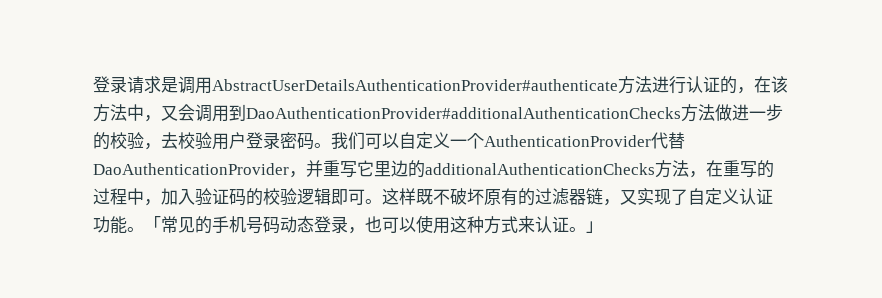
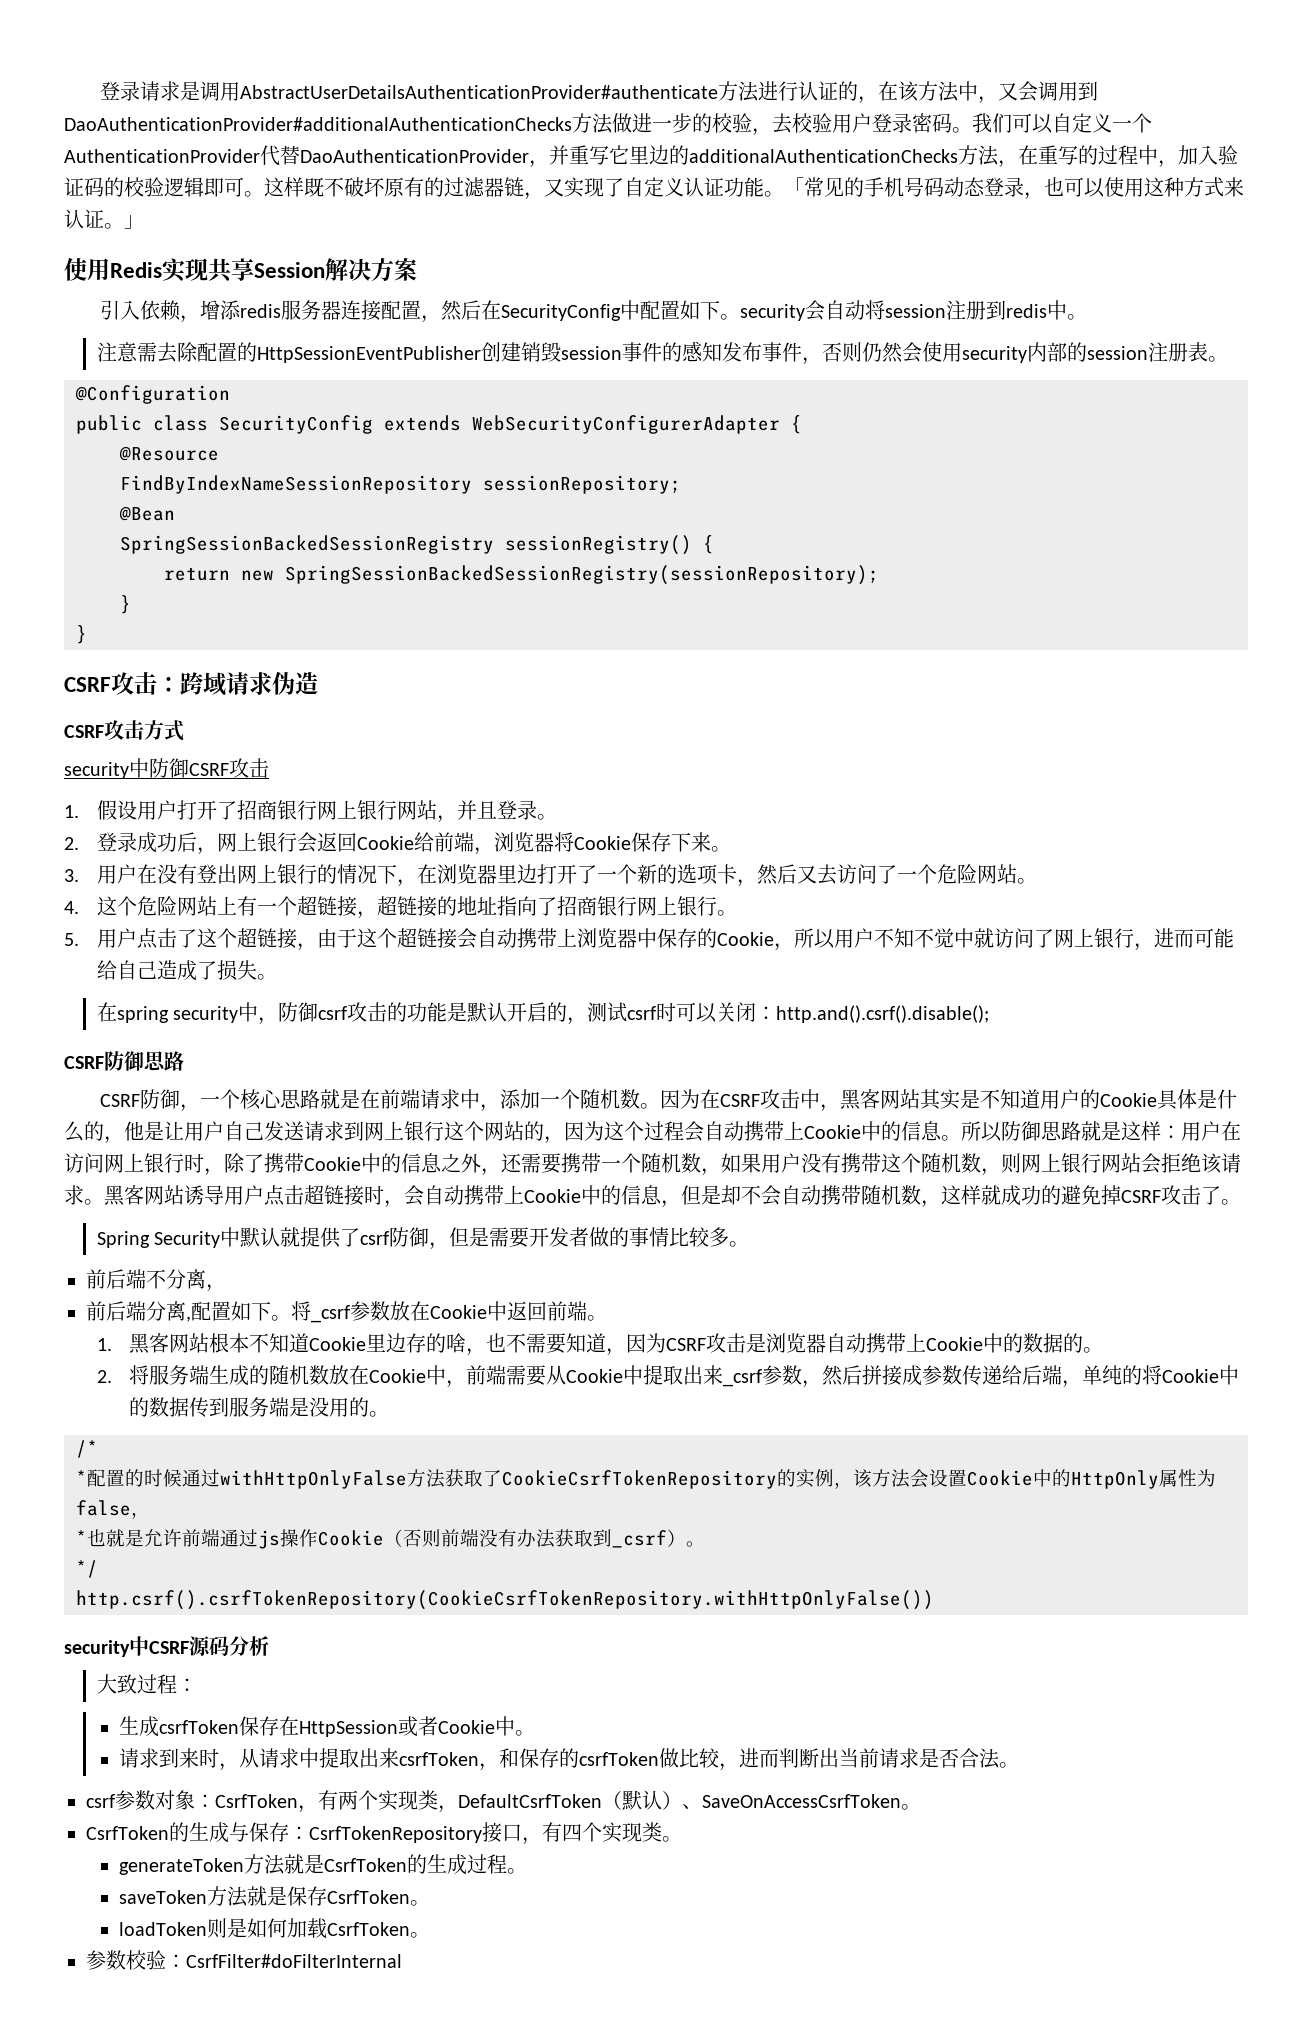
+ 使用Redis实现共享Session解决方案
+ 引入依赖，增添redis服务器连接配置，然后在SecurityConfig中配置如下。security会自动将session注册到redis中。
+ 注意需去除配置的HttpSessionEventPublisher创建销毁session事件的感知发布事件，否则仍然会使用security内部的session注册表。
+ @Configuration
+ public class SecurityConfig extends WebSecurityConfigurerAdapter {
+ @Resource
+ FindByIndexNameSessionRepository sessionRepository;
+ @Bean
+ SpringSessionBackedSessionRegistry sessionRegistry() {
+ return new SpringSessionBackedSessionRegistry(sessionRepository);
+ }
+ }
+ CSRF攻击：跨域请求伪造
+ CSRF攻击方式
+ security中防御CSRF攻击
+ 1.假设用户打开了招商银行网上银行网站，并且登录。
+ 2.登录成功后，网上银行会返回Cookie给前端，浏览器将Cookie保存下来。
+ 3.用户在没有登出网上银行的情况下，在浏览器里边打开了一个新的选项卡，然后又去访问了一个危险网站。
+ 4.这个危险网站上有一个超链接，超链接的地址指向了招商银行网上银行。
+ 5.用户点击了这个超链接，由于这个超链接会自动携带上浏览器中保存的Cookie，所以用户不知不觉中就访问了网上银行，进而可能给自己造成了损失。
+ 在spring security中，防御csrf攻击的功能是默认开启的，测试csrf时可以关闭：http.and().csrf().disable();
+ CSRF防御思路
+ CSRF防御，一个核心思路就是在前端请求中，添加一个随机数。因为在CSRF攻击中，黑客网站其实是不知道用户的Cookie具体是什么的，他是让用户自己发送请求到网上银行这个网站的，因为这个过程会自动携带上Cookie中的信息。所以防御思路就是这样：用户在访问网上银行时，除了携带Cookie中的信息之外，还需要携带一个随机数，如果用户没有携带这个随机数，则网上银行网站会拒绝该请求。黑客网站诱导用户点击超链接时，会自动携带上Cookie中的信息，但是却不会自动携带随机数，这样就成功的避免掉CSRF攻击了。
+ Spring Security中默认就提供了csrf防御，但是需要开发者做的事情比较多。
+ 前后端不分离，
+ 前后端分离,配置如下。将_csrf参数放在Cookie中返回前端。
+ 1.黑客网站根本不知道Cookie里边存的啥，也不需要知道，因为CSRF攻击是浏览器自动携带上Cookie中的数据的。
+ 2.将服务端生成的随机数放在Cookie中，前端需要从Cookie中提取出来_csrf参数，然后拼接成参数传递给后端，单纯的将Cookie中的数据传到服务端是没用的。
+ /*
+ *配置的时候通过withHttpOnlyFalse方法获取了CookieCsrfTokenRepository的实例，该方法会设置Cookie中的HttpOnly属性为false，
+ *也就是允许前端通过js操作Cookie（否则前端没有办法获取到_csrf）。
+ */
+ http.csrf().csrfTokenRepository(CookieCsrfTokenRepository.withHttpOnlyFalse())
+ security中CSRF源码分析
+ 大致过程：
+ 生成csrfToken保存在HttpSession或者Cookie中。
+ 请求到来时，从请求中提取出来csrfToken，和保存的csrfToken做比较，进而判断出当前请求是否合法。
+ csrf参数对象：CsrfToken，有两个实现类，DefaultCsrfToken（默认）、SaveOnAccessCsrfToken。
+ CsrfToken的生成与保存：CsrfTokenRepository接口，有四个实现类。
+ generateToken方法就是CsrfToken的生成过程。
+ saveToken方法就是保存CsrfToken。
+ loadToken则是如何加载CsrfToken。
+ 参数校验：CsrfFilter#doFilterInternal

